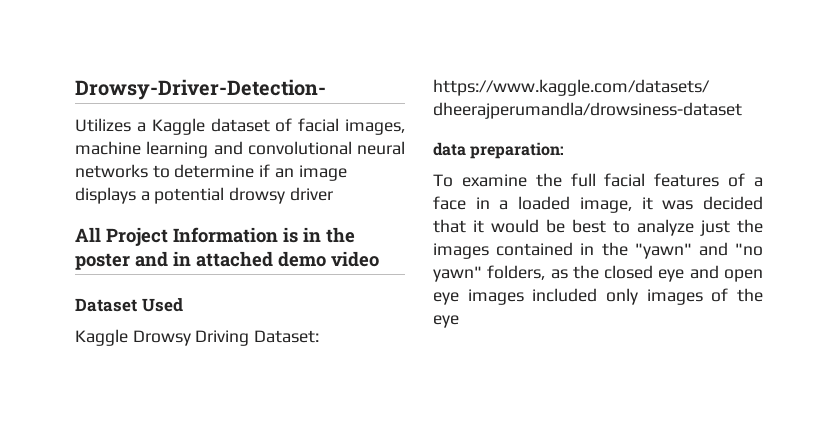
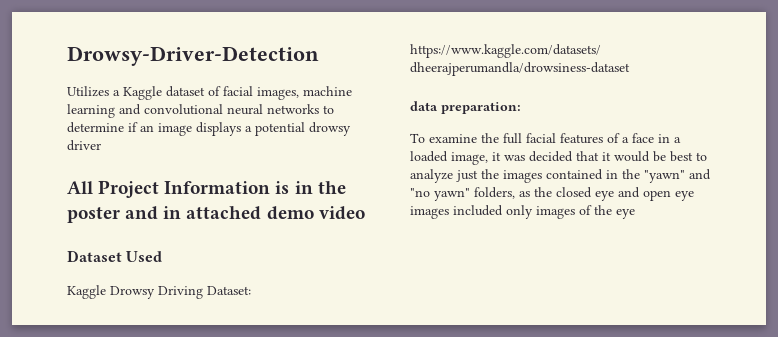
- Drowsy-Driver-Detection-
+ Drowsy-Driver-Detection

